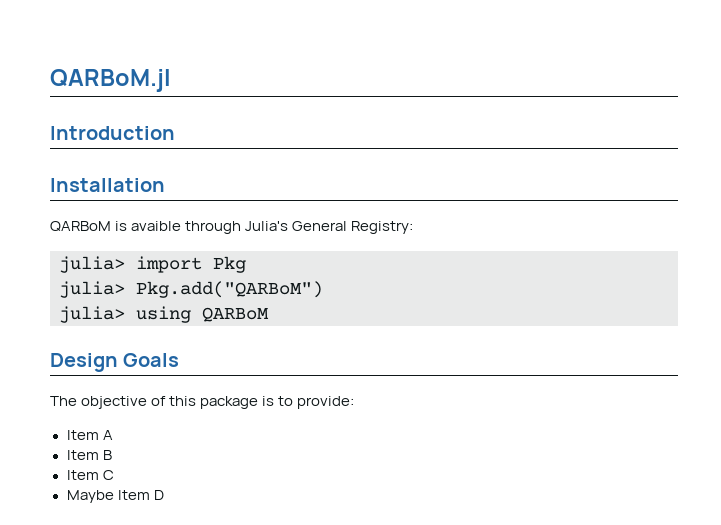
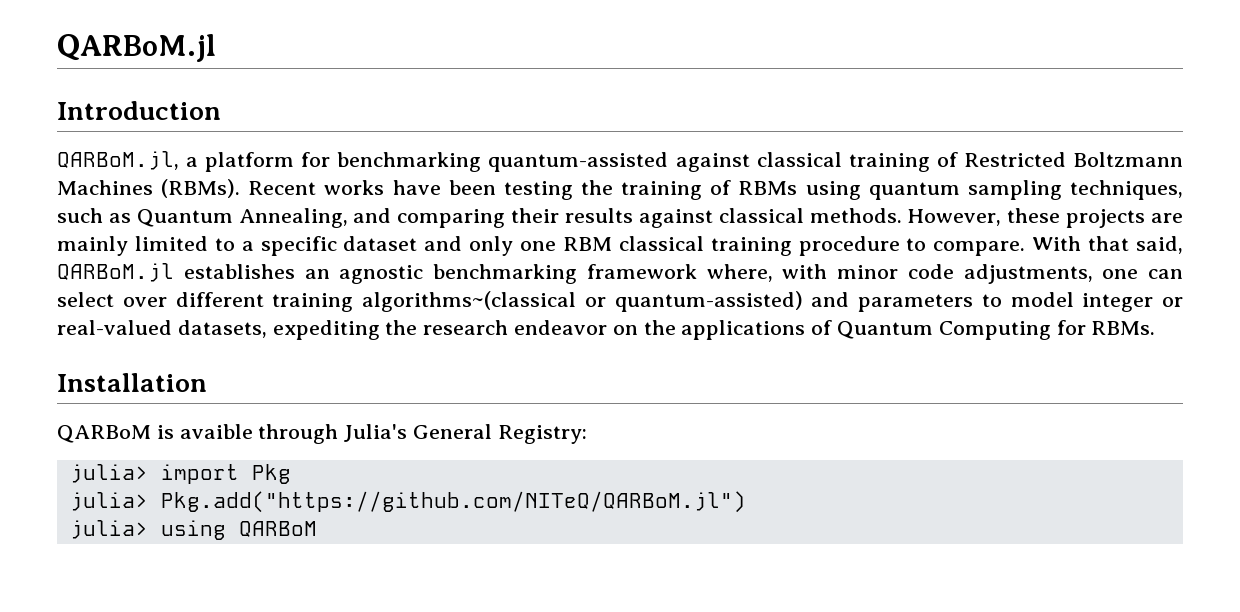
+ QARBoM.jl, a platform for benchmarking quantum-assisted against classical training of Restricted Boltzmann Machines (RBMs). Recent works have been testing the training of RBMs using quantum sampling techniques, such as Quantum Annealing, and comparing their results against classical methods. However, these projects are mainly limited to a specific dataset and only one RBM classical training procedure to compare. With that said, QARBoM.jl establishes an agnostic benchmarking framework where, with minor code adjustments, one can select over different training algorithms~(classical or quantum-assisted) and parameters to model integer or real-valued datasets, expediting the research endeavor on the applications of Quantum Computing for RBMs.
- julia> Pkg.add("QARBoM")
+ julia> Pkg.add("https://github.com/NITeQ/QARBoM.jl")
- Design Goals
- The objective of this package is to provide:
- Item A
- Item B
- Item C
- Maybe Item D

